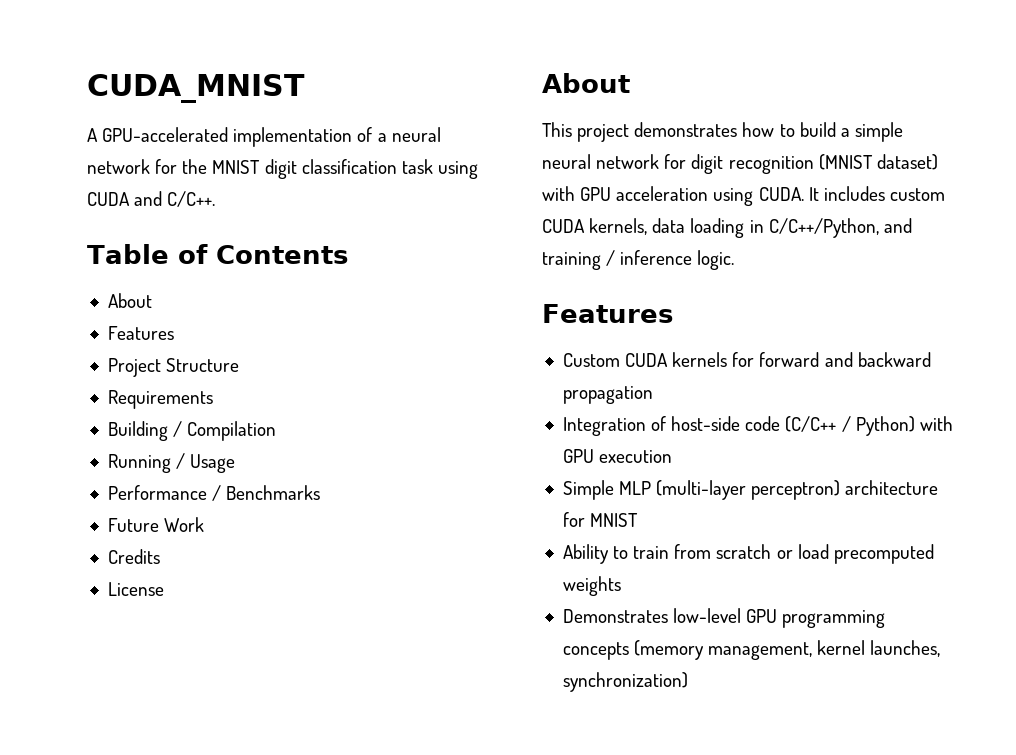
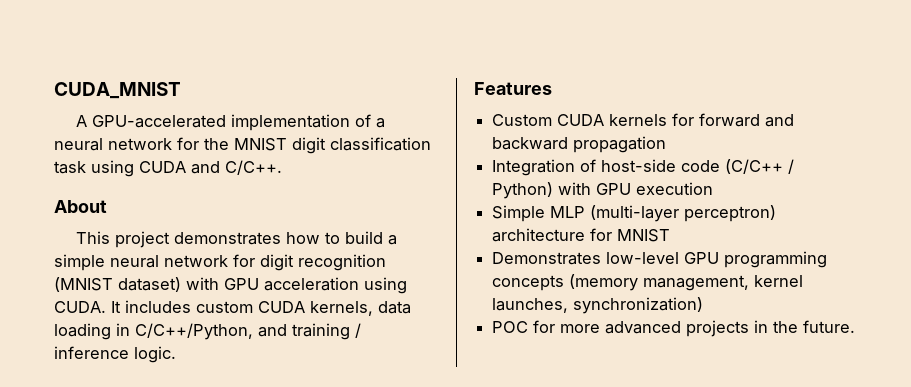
- Table of Contents
- About
- Features
- Project Structure
- Requirements
- Building / Compilation
- Running / Usage
- Performance / Benchmarks
- Future Work
- Credits
- License
- Ability to train from scratch or load precomputed weights
+ POC for more advanced projects in the future.

